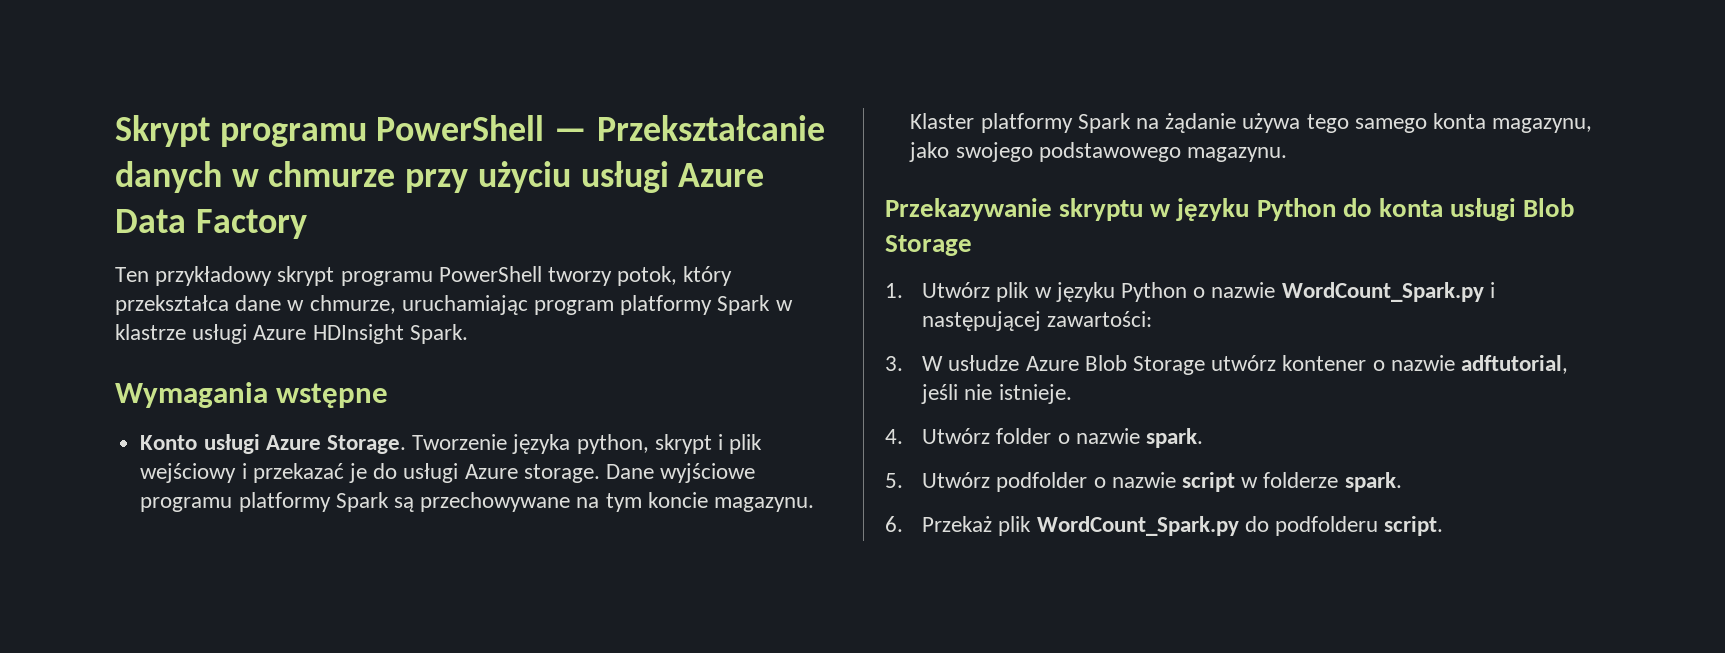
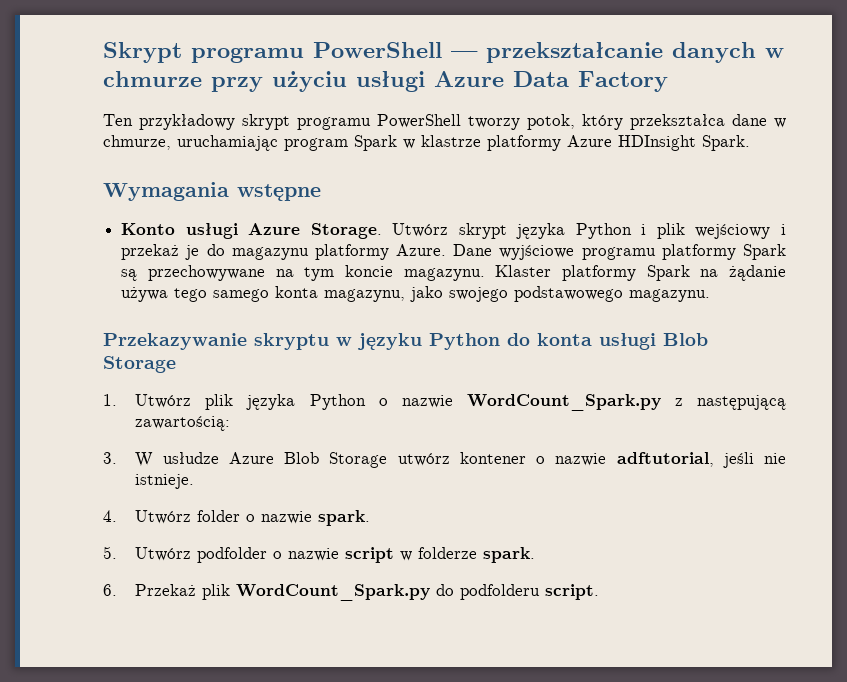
- Skrypt programu PowerShell — Przekształcanie danych w chmurze przy użyciu usługi Azure Data Factory
+ Skrypt programu PowerShell — przekształcanie danych w chmurze przy użyciu usługi Azure Data Factory
- Ten przykładowy skrypt programu PowerShell tworzy potok, który przekształca dane w chmurze, uruchamiając program platformy Spark w klastrze usługi Azure HDInsight Spark.
+ Ten przykładowy skrypt programu PowerShell tworzy potok, który przekształca dane w chmurze, uruchamiając program Spark w klastrze platformy Azure HDInsight Spark.
- Tworzenie języka python, skrypt i plik wejściowy i przekazać je do usługi Azure storage.
+ Utwórz skrypt języka Python i plik wejściowy i przekaż je do magazynu platformy Azure.
- 1. Utwórz plik w języku Python o nazwie WordCount_Spark.py i następującej zawartości:
+ 1. Utwórz plik języka Python o nazwie WordCount_Spark.py z następującą zawartością:

